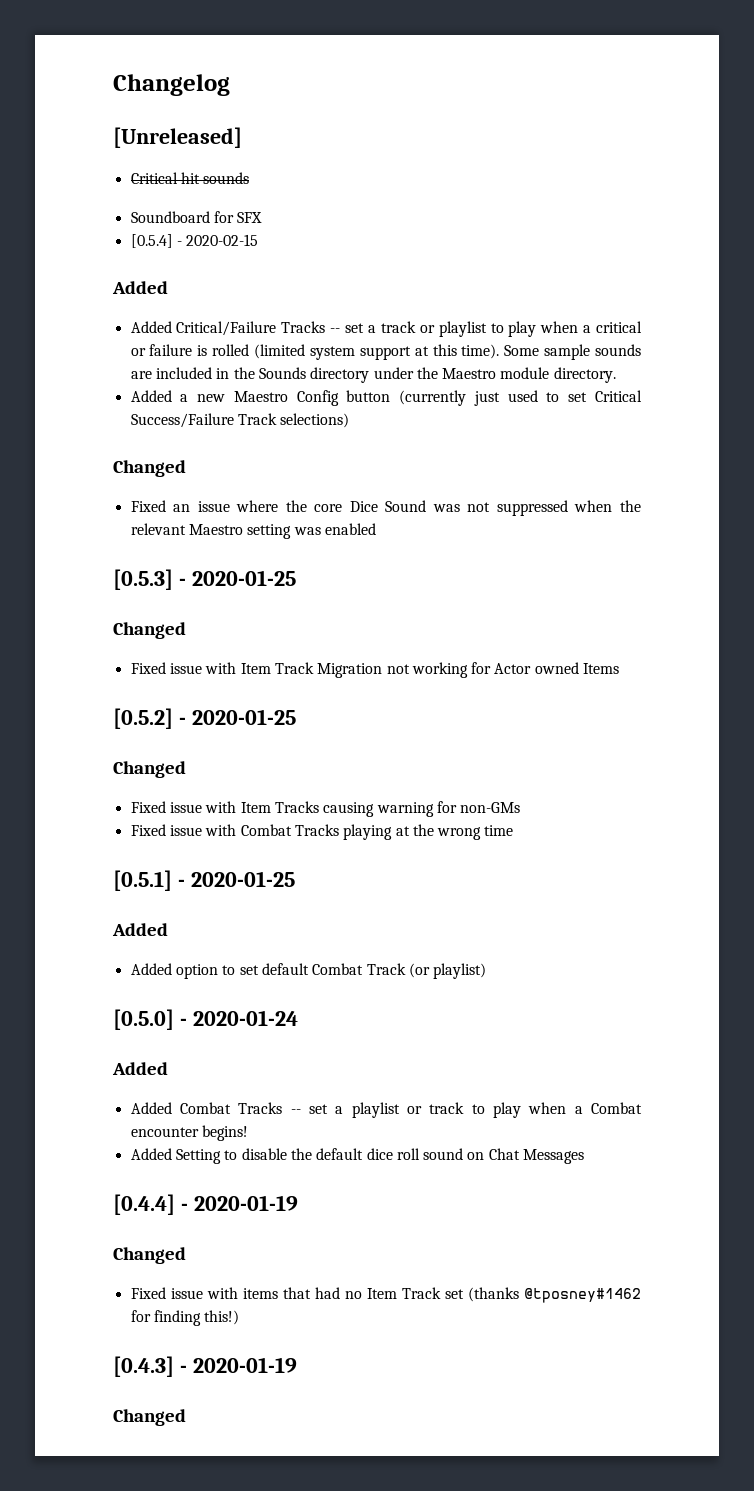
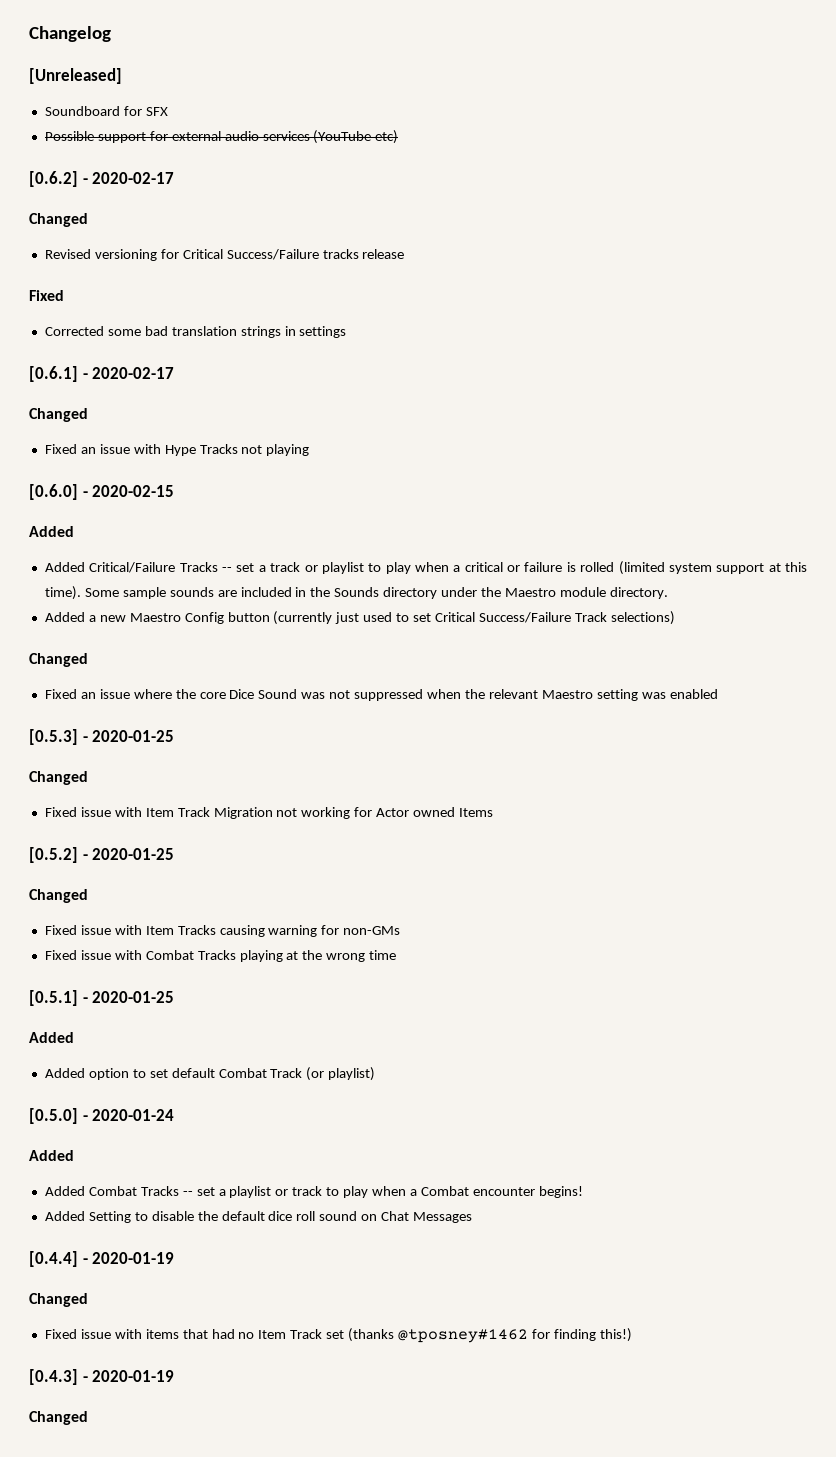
- Critical hit sounds
- [0.5.4] - 2020-02-15
+ Possible support for external audio services (YouTube etc)
+ [0.6.2] - 2020-02-17
+ Changed
+ Revised versioning for Critical Success/Failure tracks release
+ Fixed
+ Corrected some bad translation strings in settings
+ [0.6.1] - 2020-02-17
+ Changed
+ Fixed an issue with Hype Tracks not playing
+ [0.6.0] - 2020-02-15

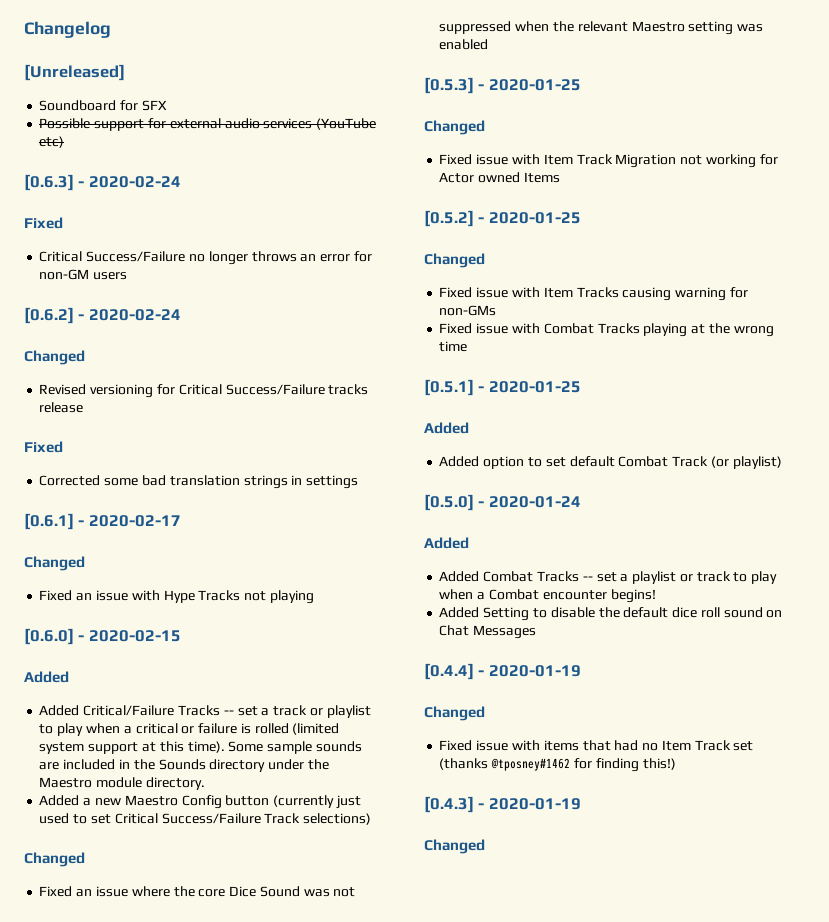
+ [0.6.3] - 2020-02-24
+ Fixed
+ Critical Success/Failure no longer throws an error for non-GM users
- [0.6.2] - 2020-02-17
+ [0.6.2] - 2020-02-24

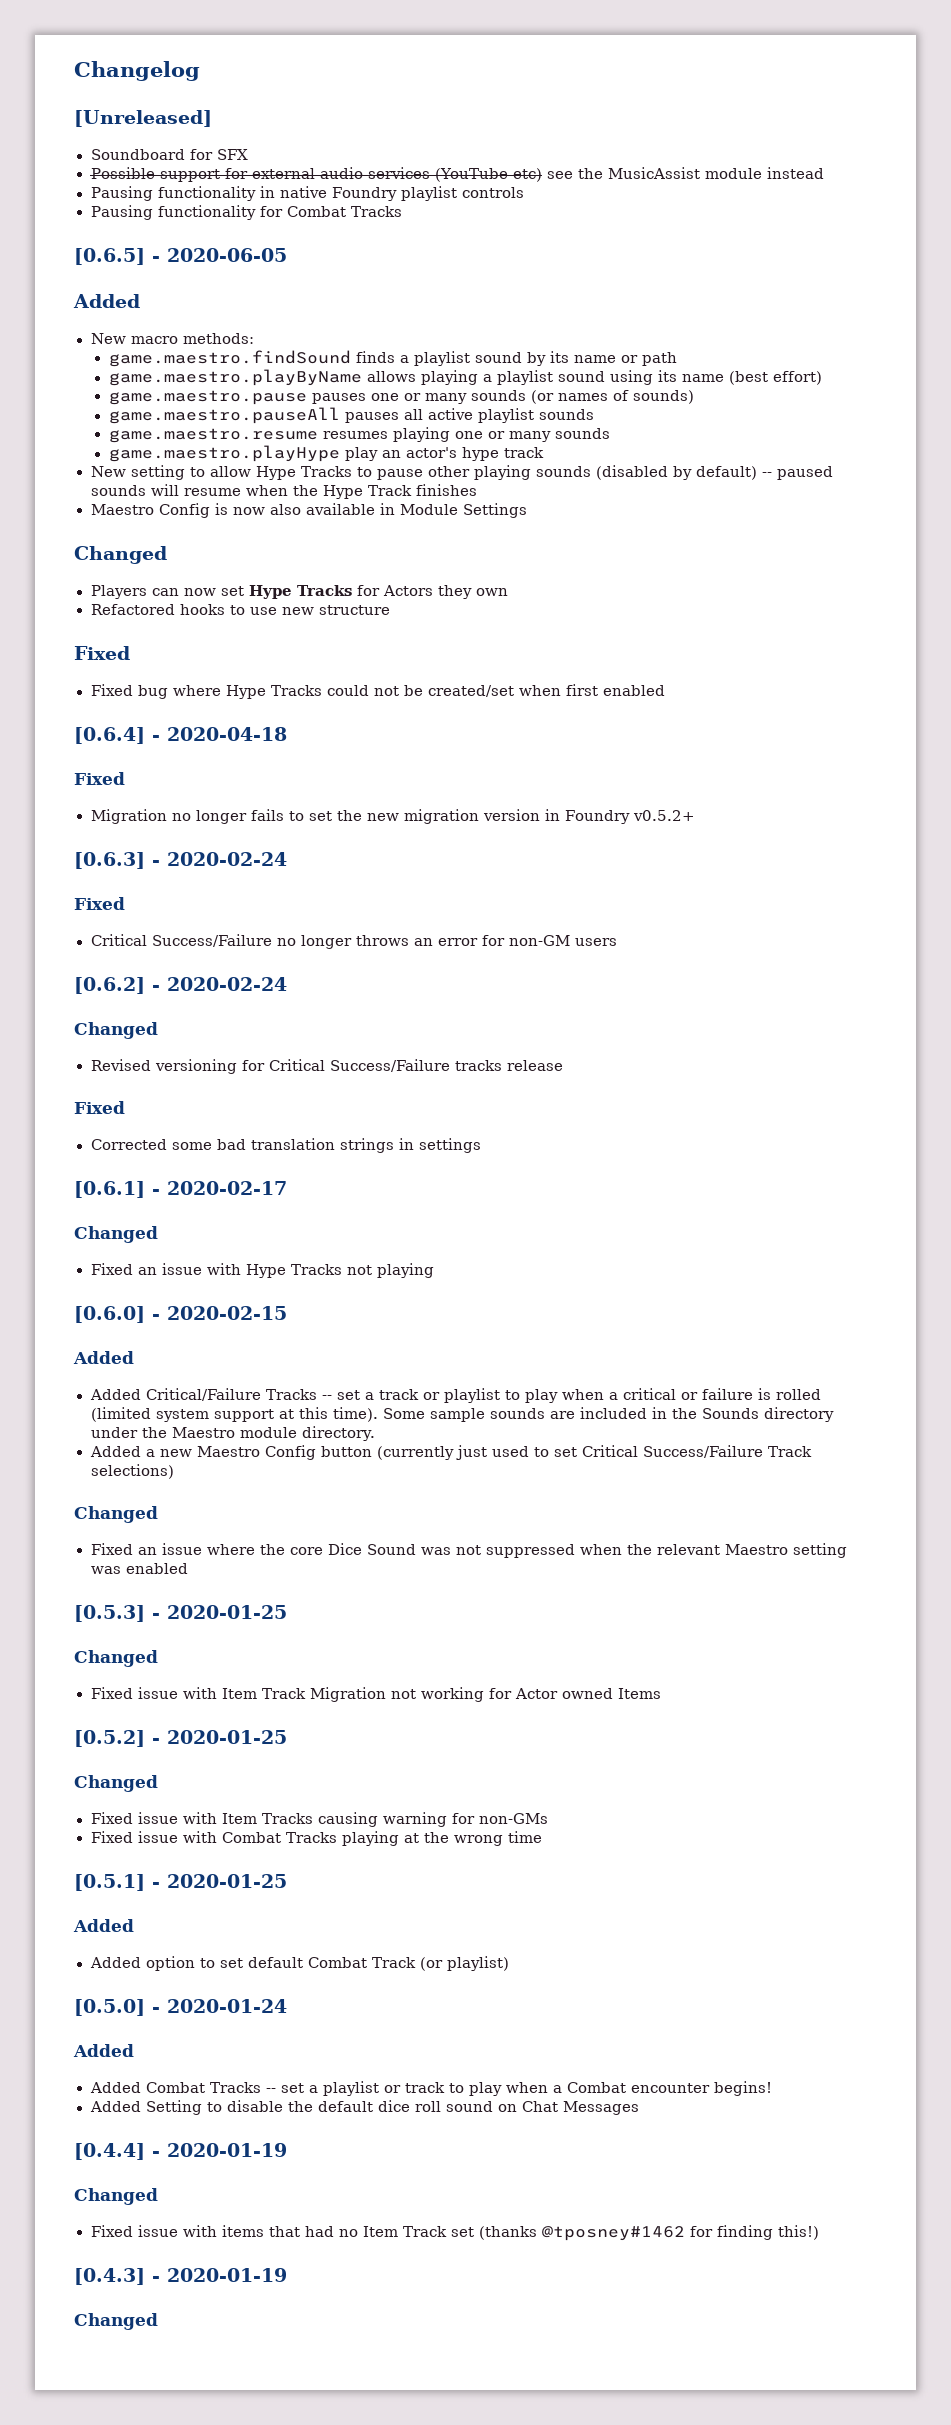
- Possible support for external audio services (YouTube etc)
+ Possible support for external audio services (YouTube etc) see the MusicAssist module instead
+ Pausing functionality in native Foundry playlist controls
+ Pausing functionality for Combat Tracks
+ [0.6.5] - 2020-06-05
+ Added
+ New macro methods:
+ game.maestro.findSound finds a playlist sound by its name or path
+ game.maestro.playByName allows playing a playlist sound using its name (best effort)
+ game.maestro.pause pauses one or many sounds (or names of sounds)
+ game.maestro.pauseAll pauses all active playlist sounds
+ game.maestro.resume resumes playing one or many sounds
+ game.maestro.playHype play an actor's hype track
+ New setting to allow Hype Tracks to pause other playing sounds (disabled by default) -- paused sounds will resume when the Hype Track finishes
+ Maestro Config is now also available in Module Settings
+ Changed
+ Players can now set Hype Tracks for Actors they own
+ Refactored hooks to use new structure
+ Fixed
+ Fixed bug where Hype Tracks could not be created/set when first enabled
+ [0.6.4] - 2020-04-18
+ Fixed
+ Migration no longer fails to set the new migration version in Foundry v0.5.2+

